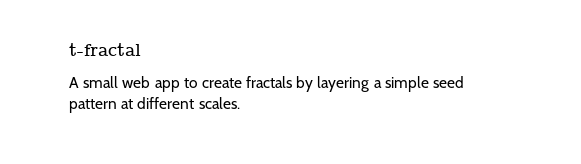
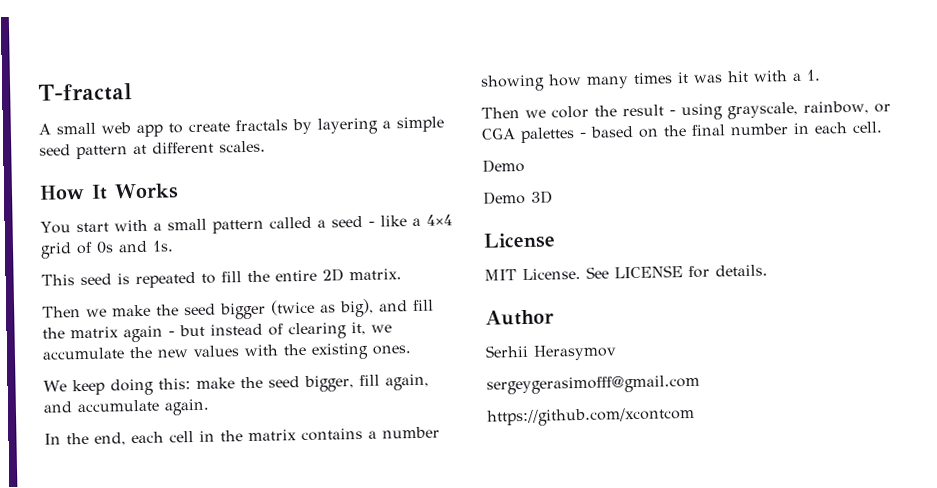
- t-fractal
+ T-fractal
+ How It Works
+ You start with a small pattern called a seed - like a 4×4 grid of 0s and 1s.
+ This seed is repeated to fill the entire 2D matrix.
+ Then we make the seed bigger (twice as big), and fill the matrix again - but instead of clearing it, we accumulate the new values with the existing ones.
+ We keep doing this: make the seed bigger, fill again, and accumulate again.
+ In the end, each cell in the matrix contains a number showing how many times it was hit with a 1.
+ Then we color the result - using grayscale, rainbow, or CGA palettes - based on the final number in each cell.
+ Demo
+ Demo 3D
+ License
+ MIT License. See LICENSE for details.
+ Author
+ Serhii Herasymov
+ sergeygerasimofff@gmail.com
+ https://github.com/xcontcom

